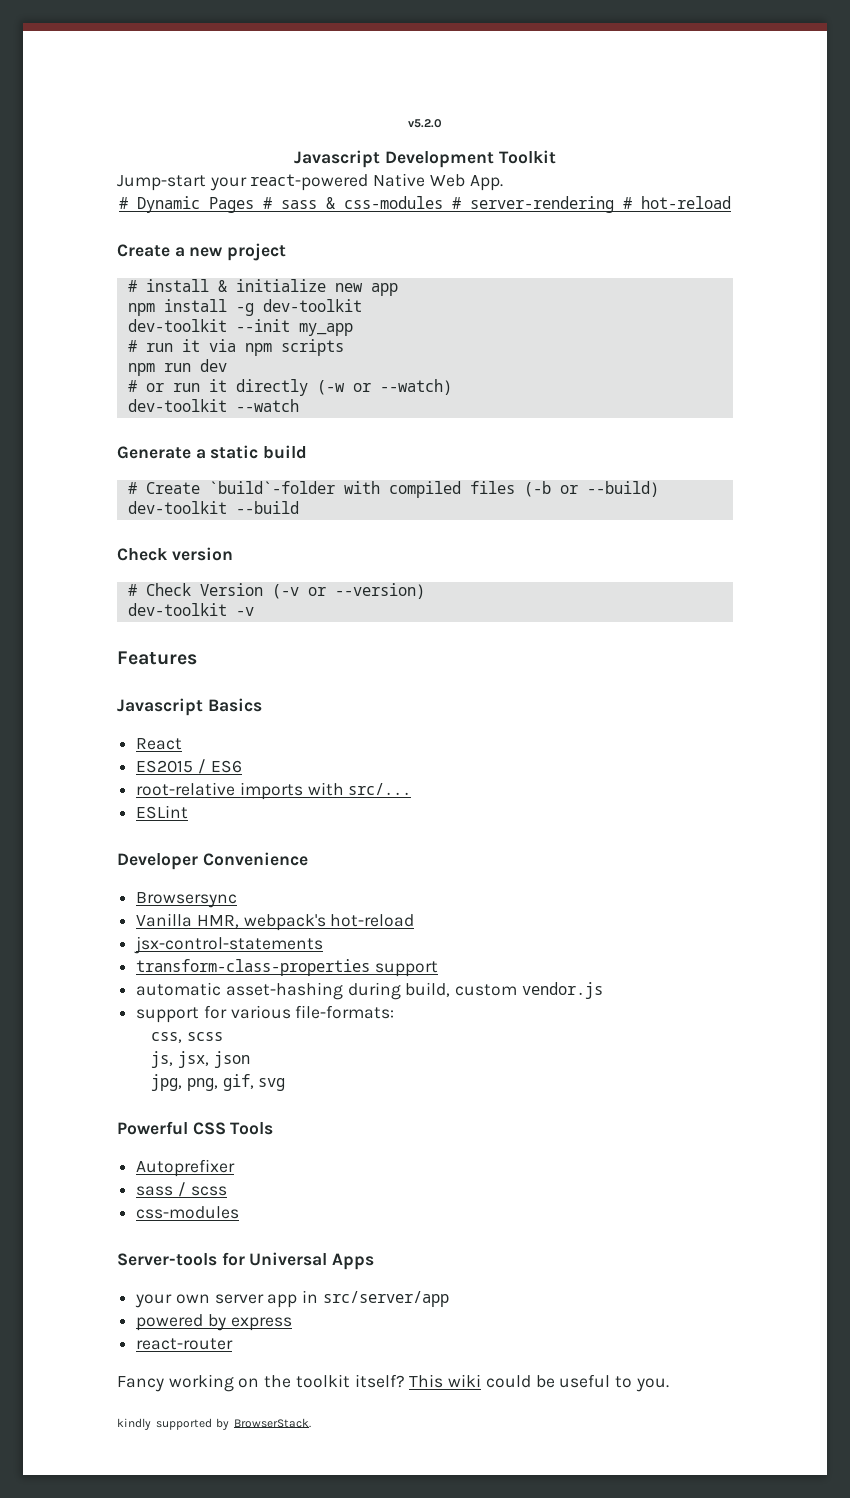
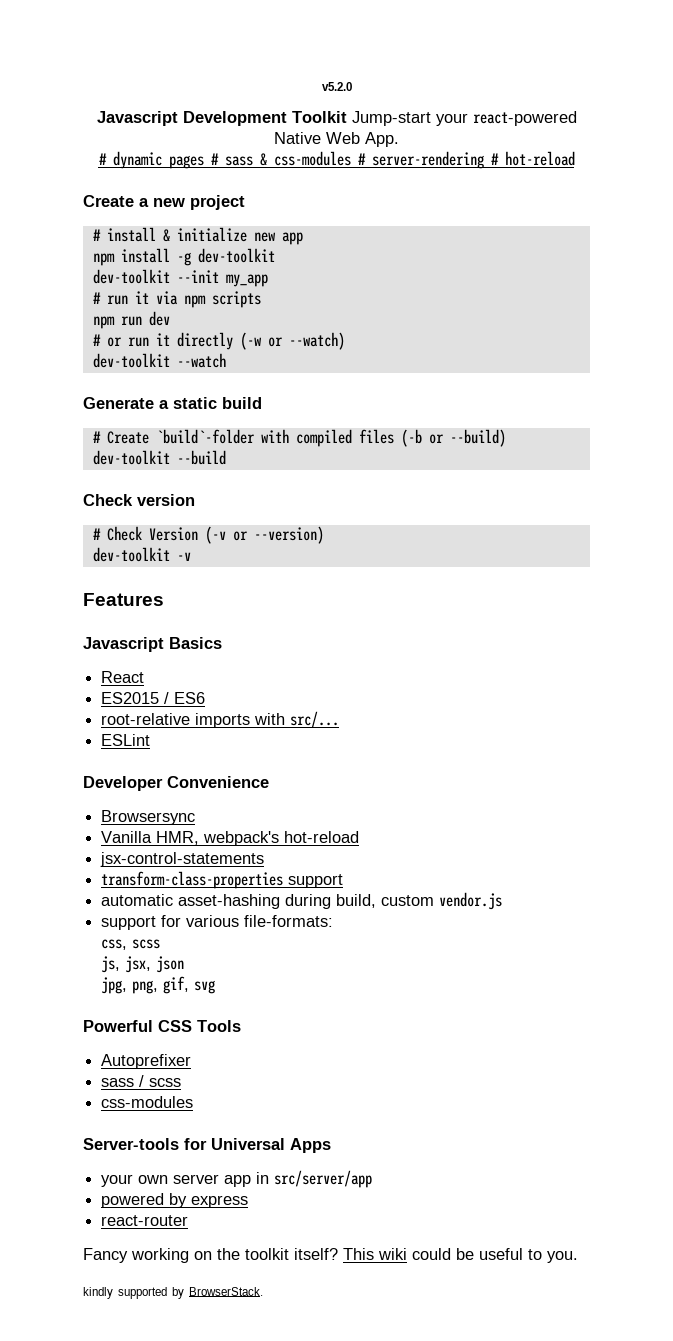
- Javascript Development Toolkit
- Jump-start your react-powered Native Web App.
+ Javascript Development Toolkit Jump-start your react-powered Native Web App.
- # Dynamic Pages # sass & css-modules # server-rendering # hot-reload
+ # dynamic pages # sass & css-modules # server-rendering # hot-reload

